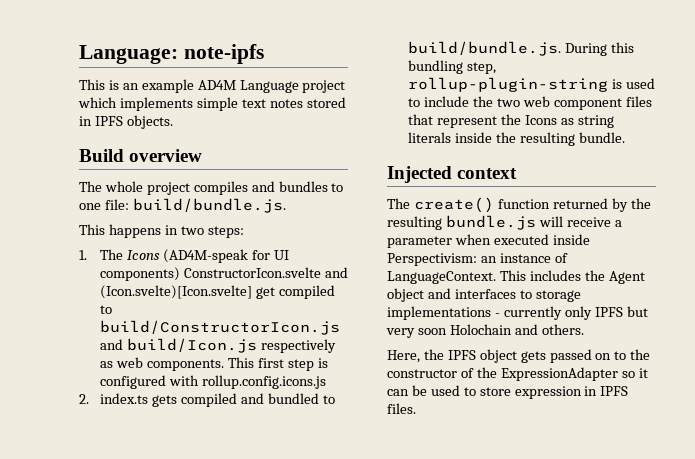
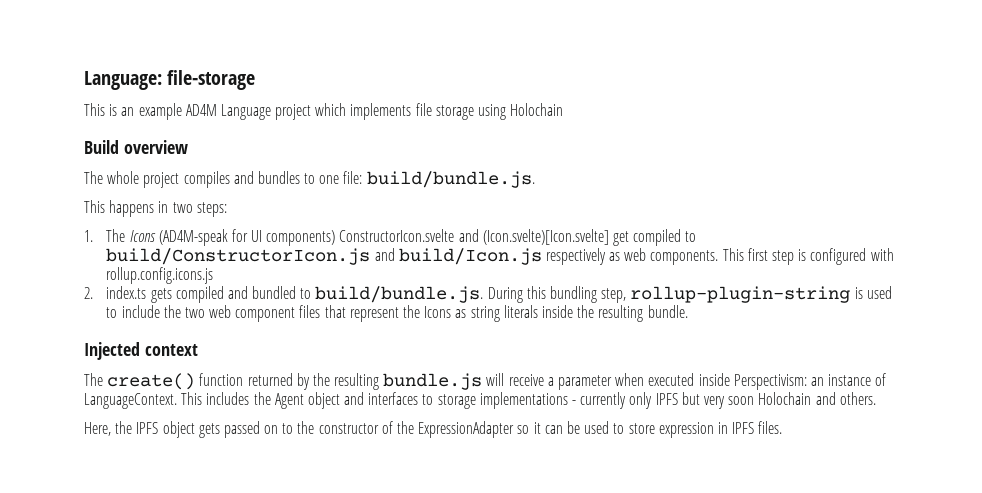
- Language: note-ipfs
+ Language: file-storage
- This is an example AD4M Language project which implements simple text notes stored in IPFS objects.
+ This is an example AD4M Language project which implements file storage using Holochain

